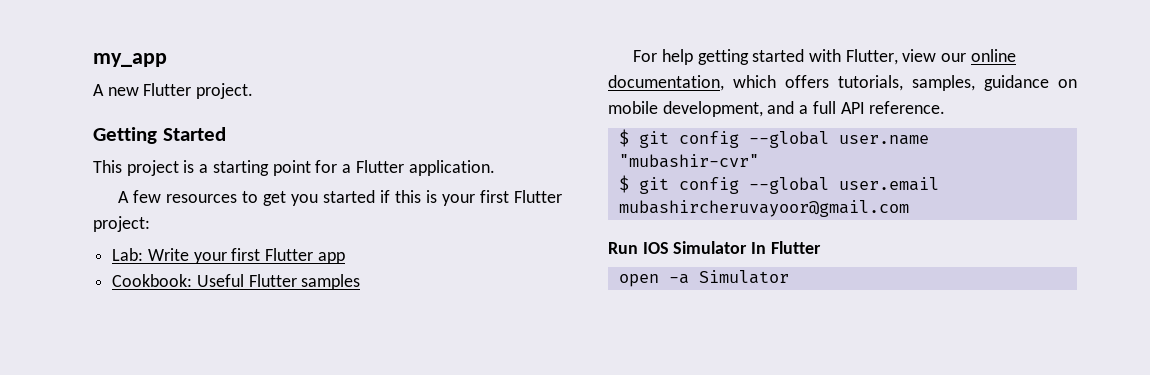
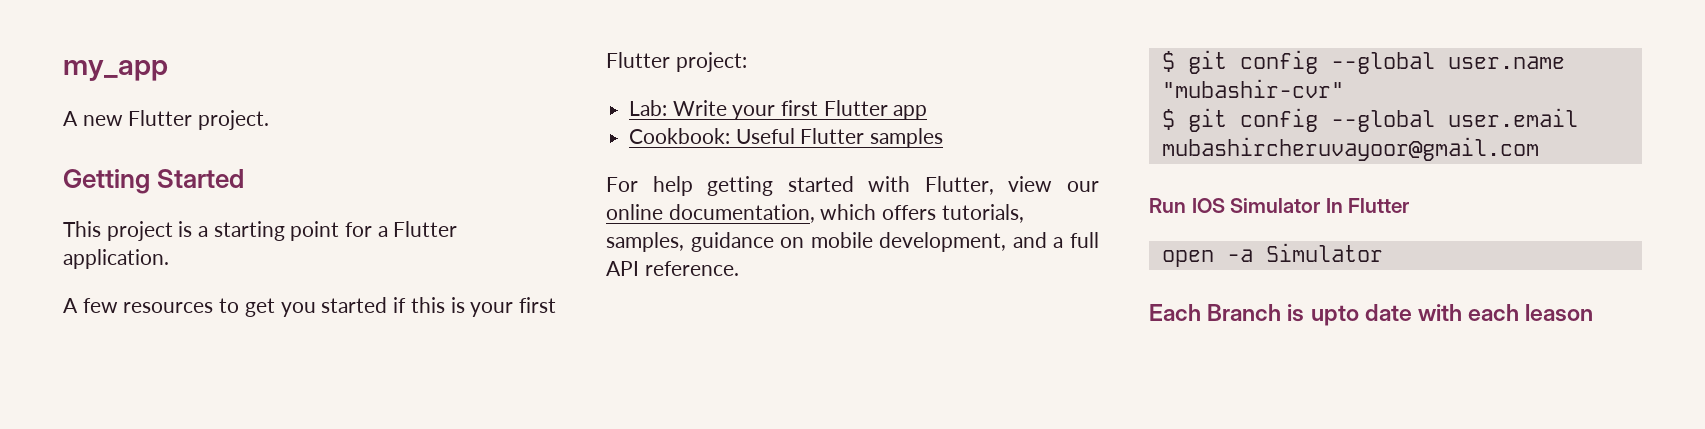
+ Each Branch is upto date with each leason

